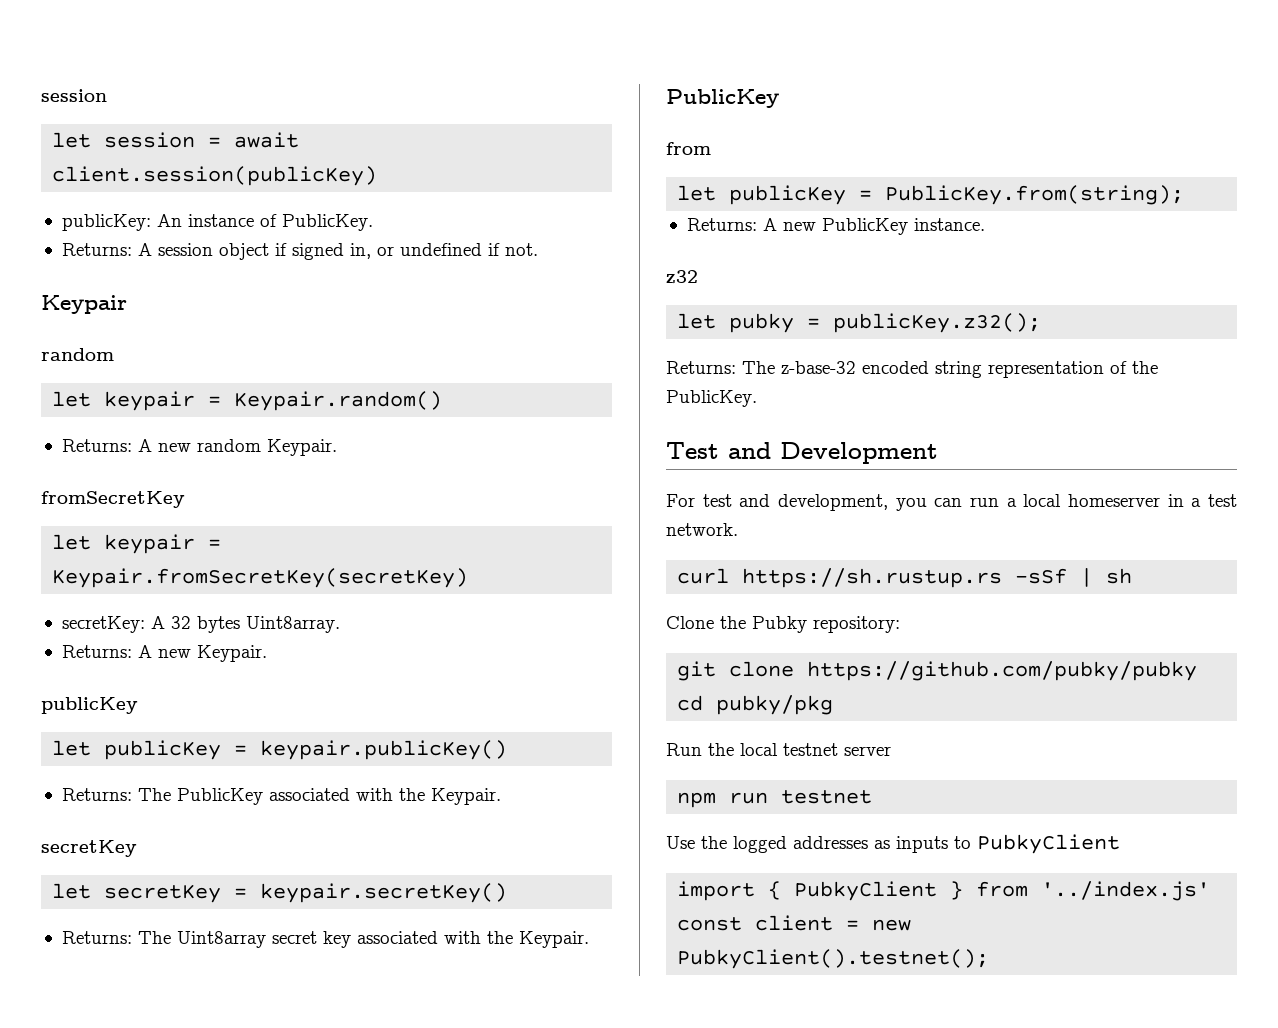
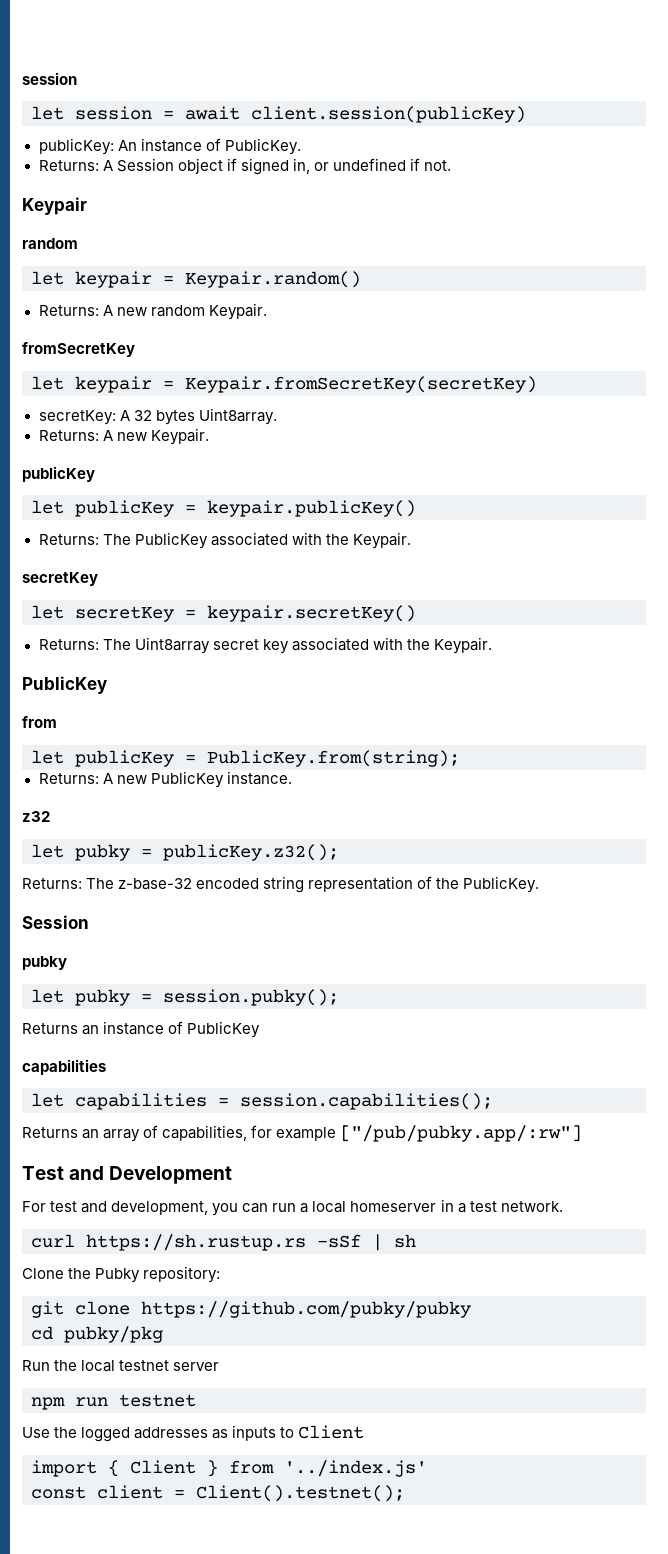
- Returns: A session object if signed in, or undefined if not.
+ Returns: A Session object if signed in, or undefined if not.
  Returns: The z-base-32 encoded string representation of the PublicKey.
+ Session
+ pubky
+ let pubky = session.pubky();
+ Returns an instance of PublicKey
+ capabilities
+ let capabilities = session.capabilities();
+ Returns an array of capabilities, for example ["/pub/pubky.app/:rw"]
- Use the logged addresses as inputs to PubkyClient
+ Use the logged addresses as inputs to Client
- import { PubkyClient } from '../index.js'
+ import { Client } from '../index.js'
- const client = new PubkyClient().testnet();
+ const client = Client().testnet();

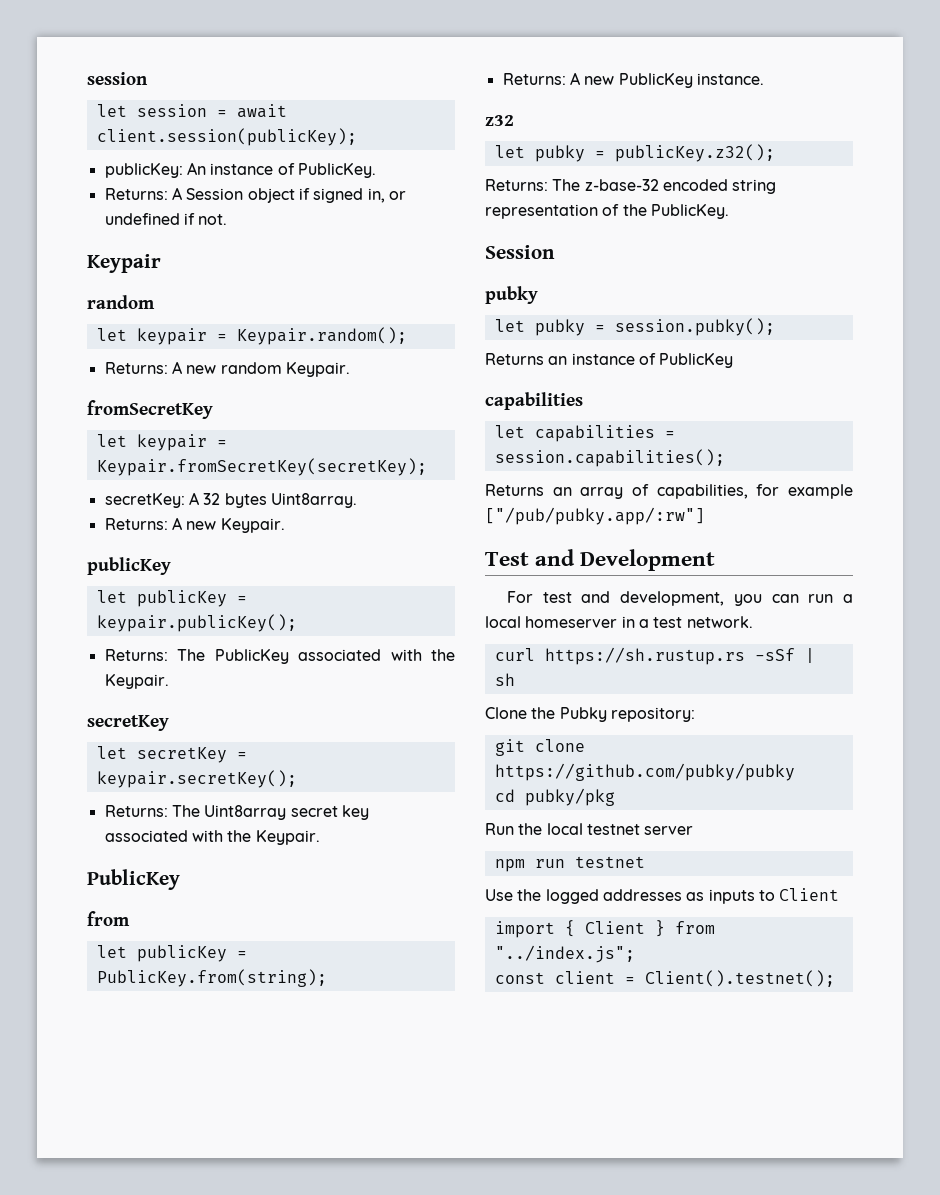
- let session = await client.session(publicKey)
+ let session = await client.session(publicKey);
- let keypair = Keypair.random()
+ let keypair = Keypair.random();
- let keypair = Keypair.fromSecretKey(secretKey)
+ let keypair = Keypair.fromSecretKey(secretKey);
- let publicKey = keypair.publicKey()
+ let publicKey = keypair.publicKey();
- let secretKey = keypair.secretKey()
+ let secretKey = keypair.secretKey();
- import { Client } from '../index.js'
+ import { Client } from "../index.js";

